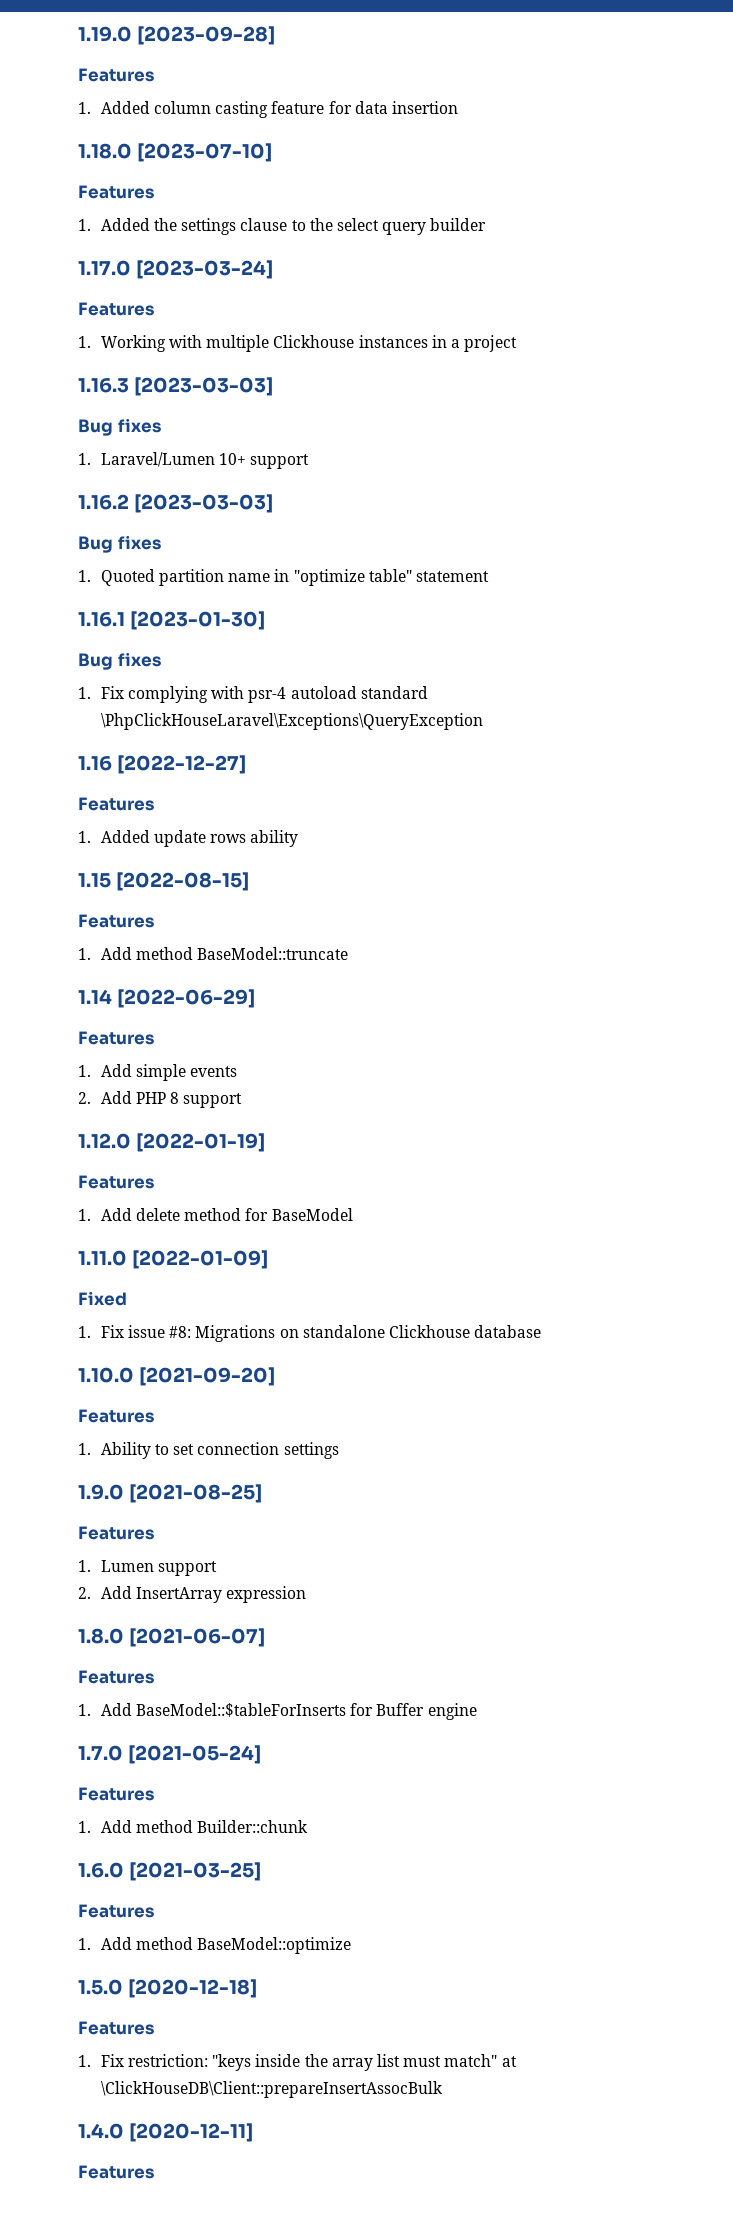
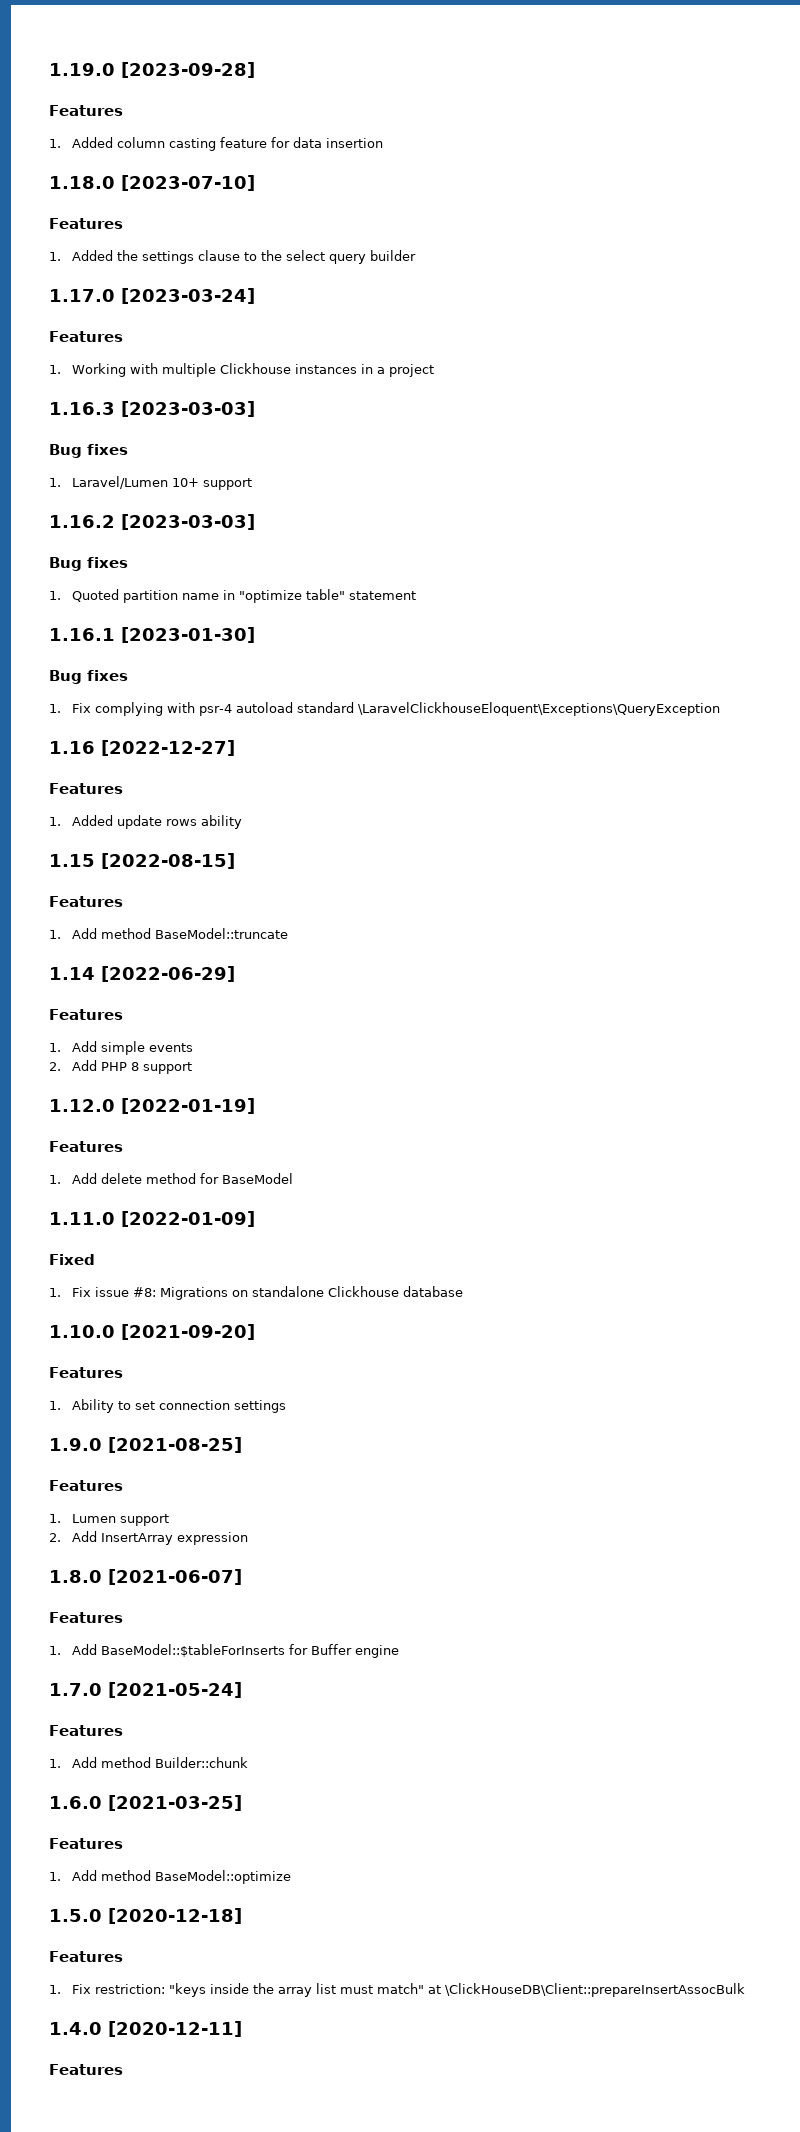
- 1. Fix complying with psr-4 autoload standard \PhpClickHouseLaravel\Exceptions\QueryException
+ 1. Fix complying with psr-4 autoload standard \LaravelClickhouseEloquent\Exceptions\QueryException

